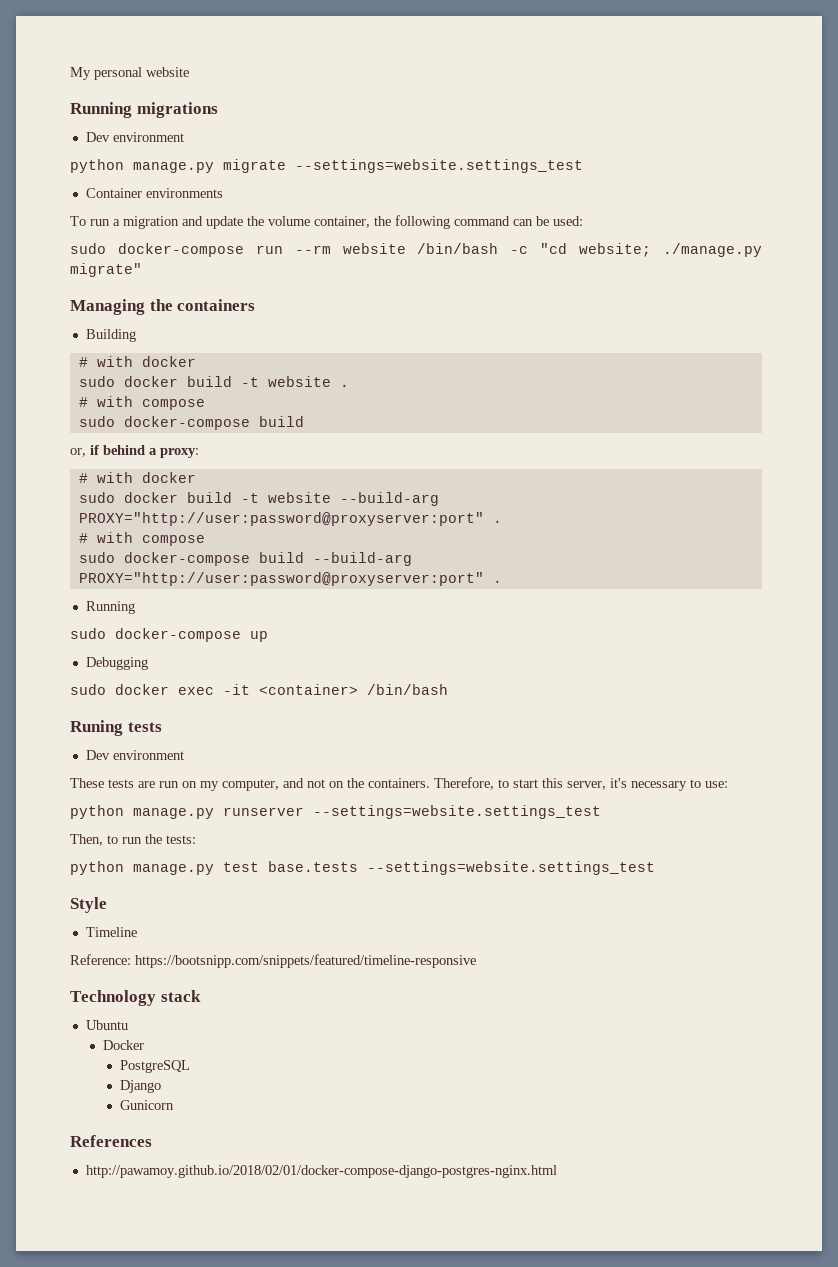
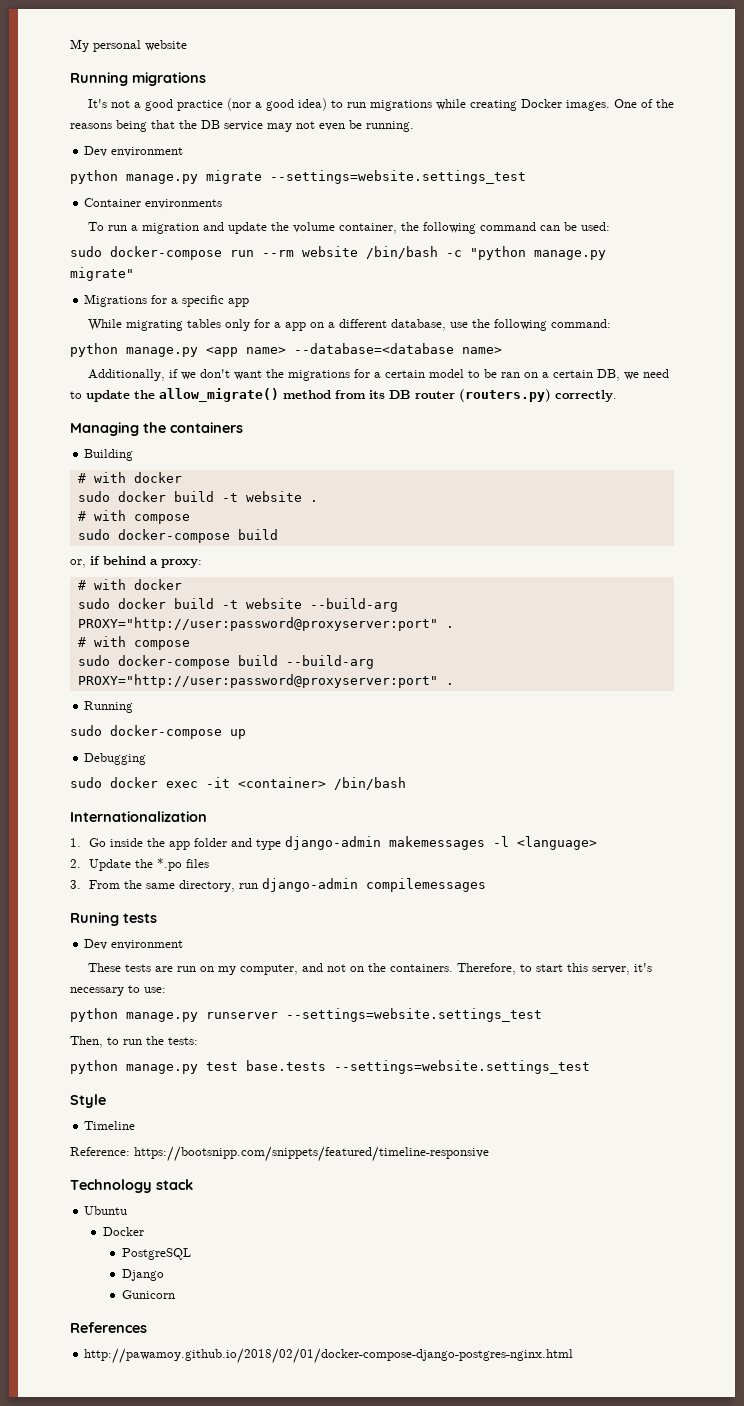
+ It's not a good practice (nor a good idea) to run migrations while creating Docker images. One of the reasons being that the DB service may not even be running.
- sudo docker-compose run --rm website /bin/bash -c "cd website; ./manage.py migrate"
+ sudo docker-compose run --rm website /bin/bash -c "python manage.py migrate"
+ Migrations for a specific app
+ While migrating tables only for a app on a different database, use the following command:
+ python manage.py <app name> --database=<database name>
+ Additionally, if we don't want the migrations for a certain model to be ran on a certain DB, we need to update the allow_migrate() method from its DB router (routers.py) correctly.
+ Internationalization
+ 1. Go inside the app folder and type django-admin makemessages -l <language>
+ 2. Update the *.po files
+ 3. From the same directory, run django-admin compilemessages

